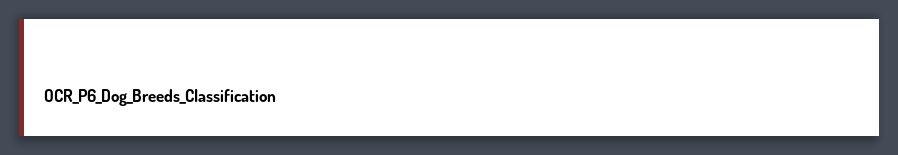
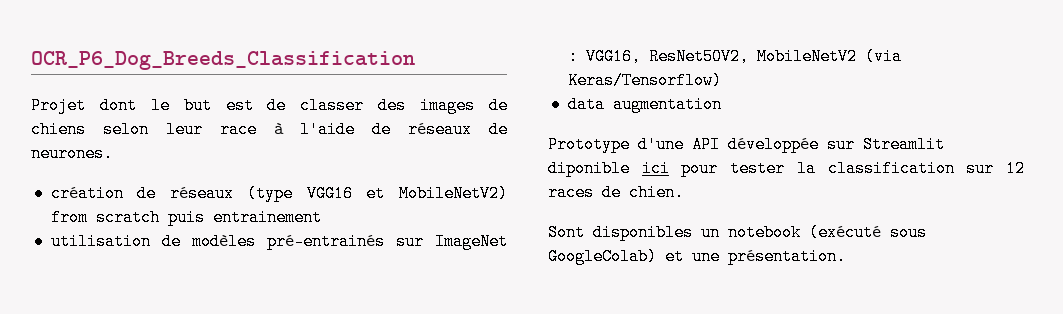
+ Projet dont le but est de classer des images de chiens selon leur race à l'aide de réseaux de neurones.
+ création de réseaux (type VGG16 et MobileNetV2) from scratch puis entrainement
+ utilisation de modèles pré-entrainés sur ImageNet : VGG16, ResNet50V2, MobileNetV2 (via Keras/Tensorflow)
+ data augmentation
+ Prototype d'une API développée sur Streamlit diponible ici pour tester la classification sur 12 races de chien.
+ Sont disponibles un notebook (exécuté sous GoogleColab) et une présentation.

